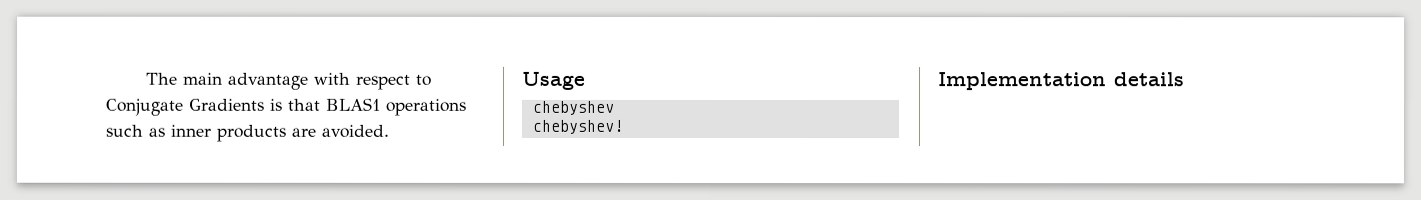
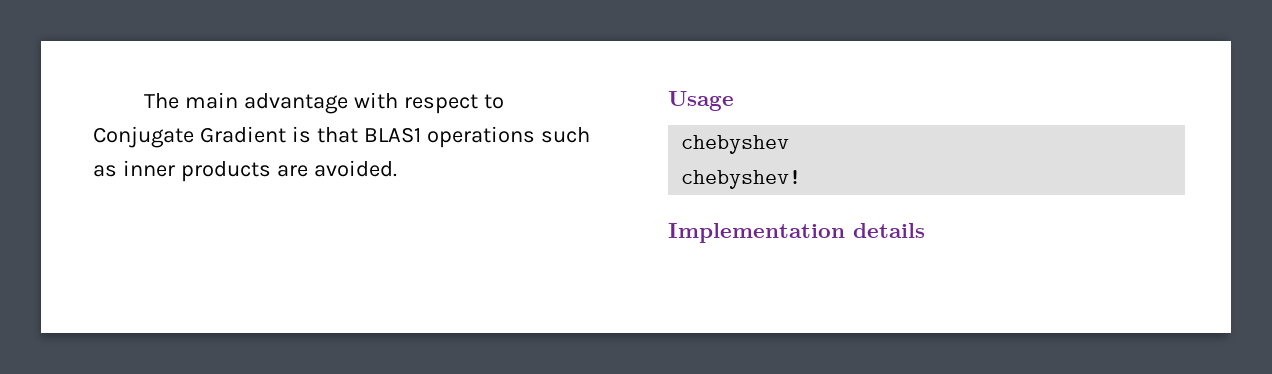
- The main advantage with respect to Conjugate Gradients is that BLAS1 operations such as inner products are avoided.
+ The main advantage with respect to Conjugate Gradient is that BLAS1 operations such as inner products are avoided.

